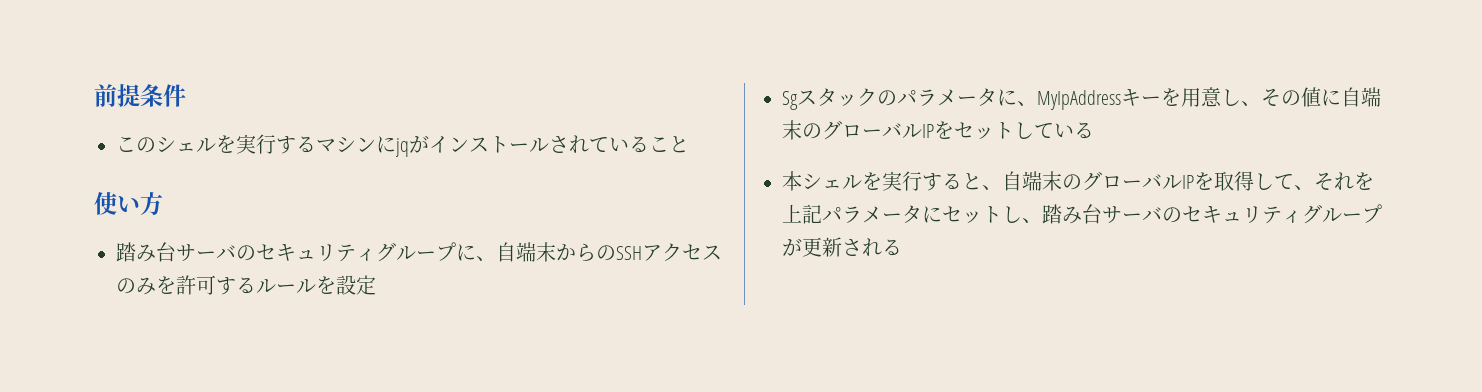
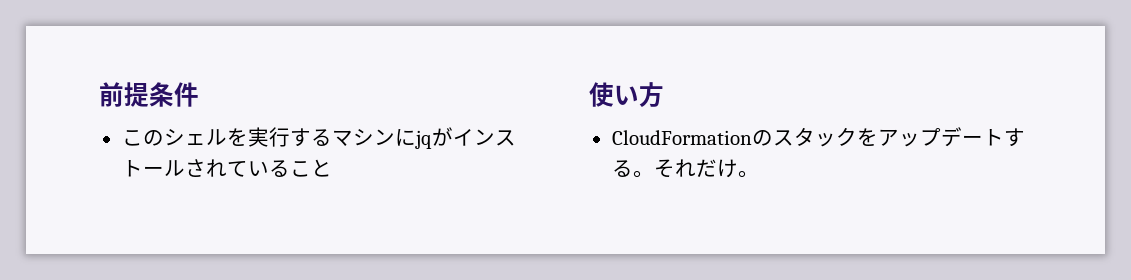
- 踏み台サーバのセキュリティグループに、自端末からのSSHアクセスのみを許可するルールを設定
- Sgスタックのパラメータに、MyIpAddressキーを用意し、その値に自端末のグローバルIPをセットしている
- 本シェルを実行すると、自端末のグローバルIPを取得して、それを上記パラメータにセットし、踏み台サーバのセキュリティグループが更新される
+ CloudFormationのスタックをアップデートする。それだけ。

